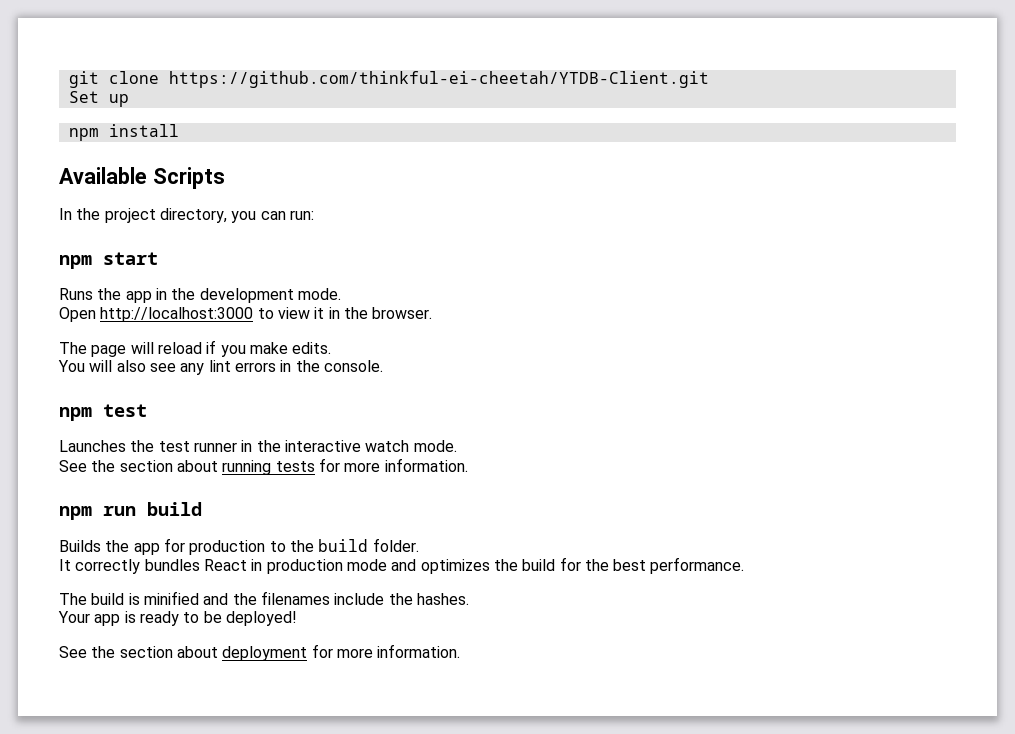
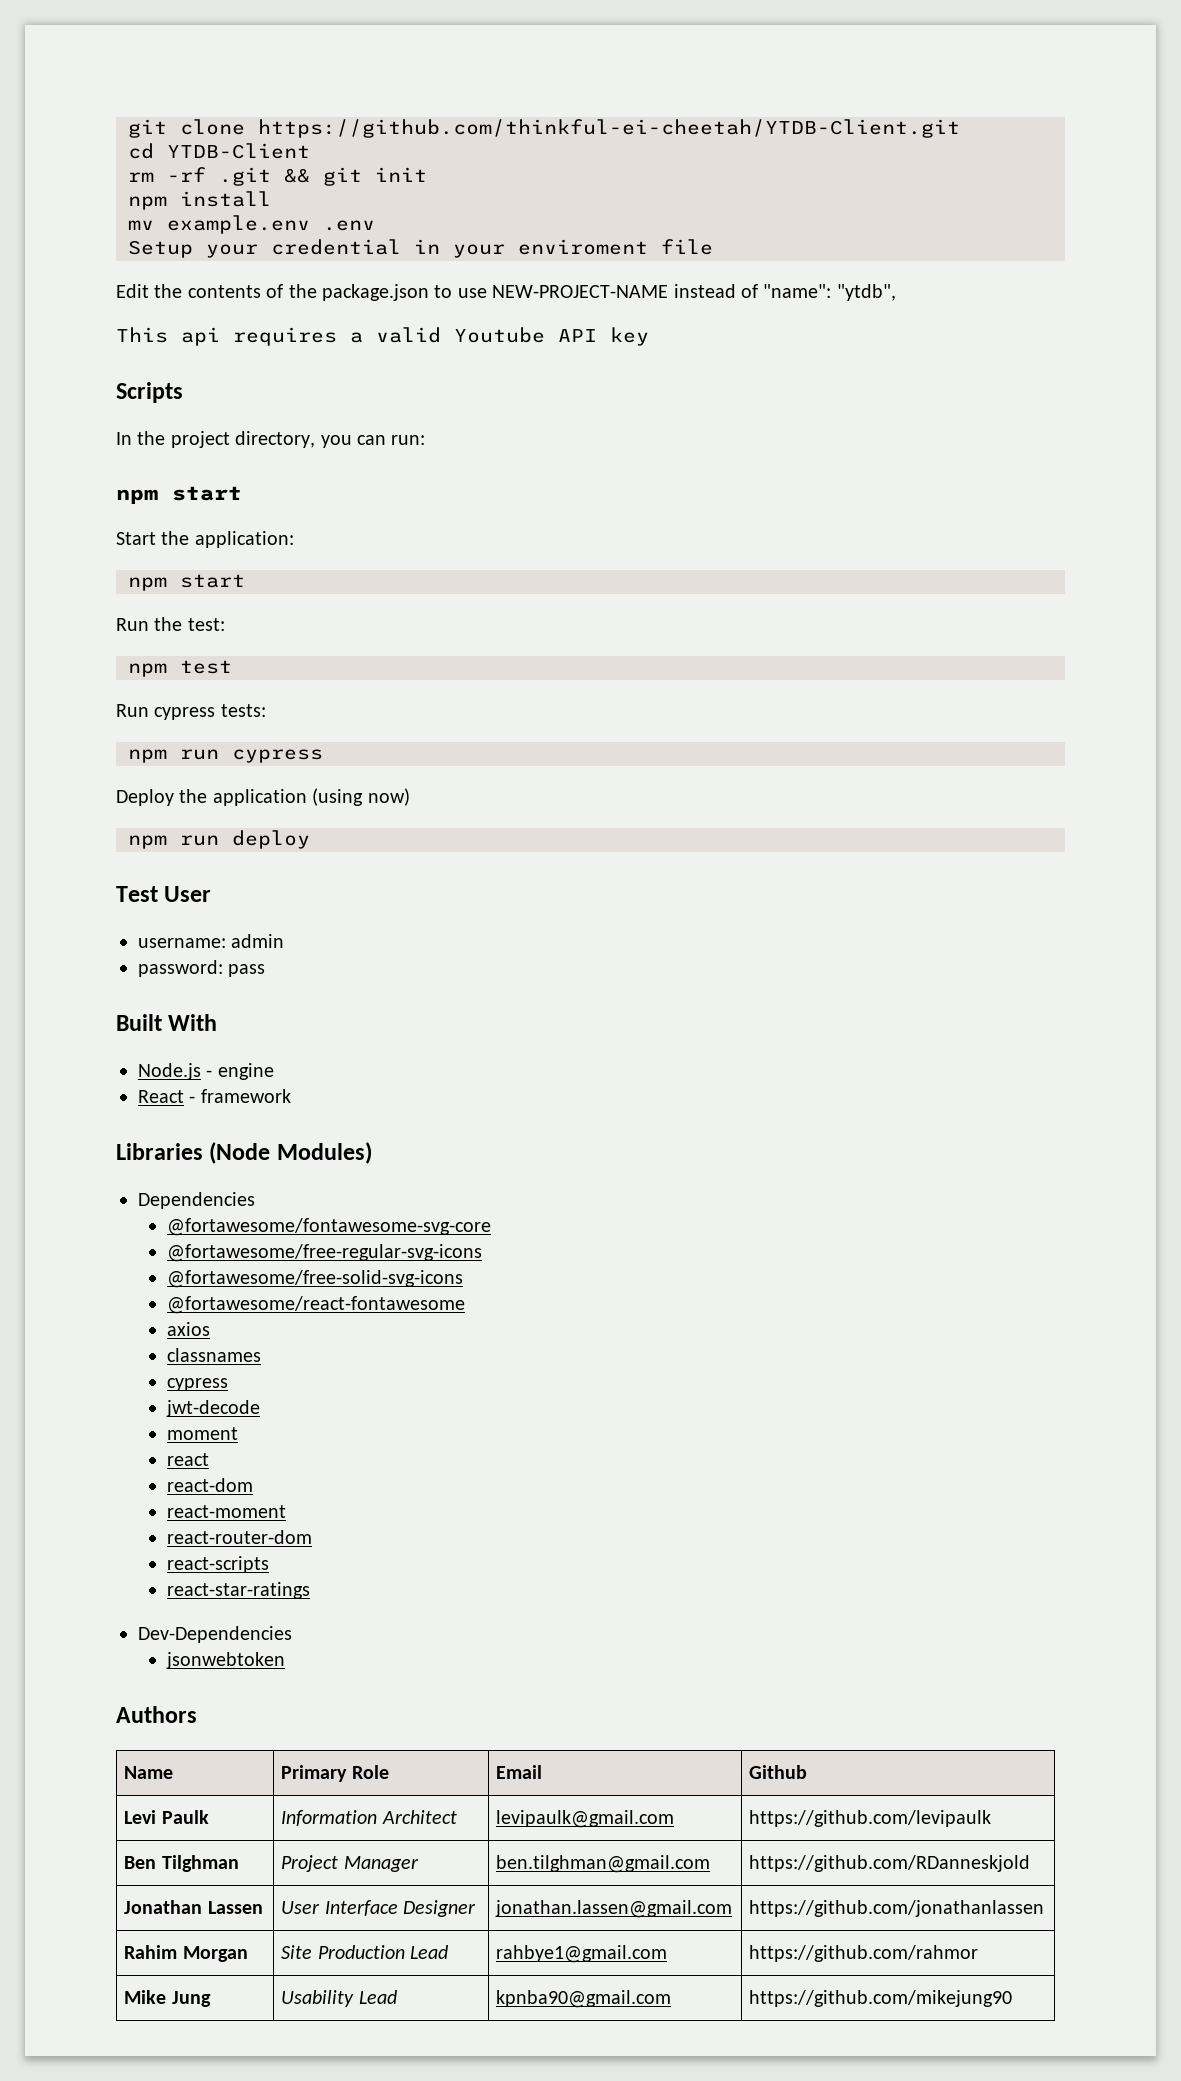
- Set up
+ cd YTDB-Client
+ rm -rf .git && git init
  npm install
- Available Scripts
+ mv example.env .env
+ Setup your credential in your enviroment file
+ Edit the contents of the package.json to use NEW-PROJECT-NAME instead of "name": "ytdb",
+ This api requires a valid Youtube API key
+ Scripts
- Runs the app in the development mode.
- Open http://localhost:3000 to view it in the browser.
- The page will reload if you make edits.
- You will also see any lint errors in the console.
+ Start the application:
+ npm start
+ Run the test:
  npm test
- Launches the test runner in the interactive watch mode.
- See the section about running tests for more information.
- npm run build
- Builds the app for production to the build folder.
- It correctly bundles React in production mode and optimizes the build for the best performance.
- The build is minified and the filenames include the hashes.
- Your app is ready to be deployed!
- See the section about deployment for more information.
+ Run cypress tests:
+ npm run cypress
+ Deploy the application (using now)
+ npm run deploy
+ Test User
+ username: admin
+ password: pass
+ Built With
+ Node.js - engine
+ React - framework
+ Libraries (Node Modules)
+ Dependencies
+ @fortawesome/fontawesome-svg-core
+ @fortawesome/free-regular-svg-icons
+ @fortawesome/free-solid-svg-icons
+ @fortawesome/react-fontawesome
+ axios
+ classnames
+ cypress
+ jwt-decode
+ moment
+ react
+ react-dom
+ react-moment
+ react-router-dom
+ react-scripts
+ react-star-ratings
+ Dev-Dependencies
+ jsonwebtoken
+ Authors
+ Name | Primary Role | Email | Github
+ Levi Paulk | Information Architect | levipaulk@gmail.com | https://github.com/levipaulk
+ Ben Tilghman | Project Manager | ben.tilghman@gmail.com | https://github.com/RDanneskjold
+ Jonathan Lassen | User Interface Designer | jonathan.lassen@gmail.com | https://github.com/jonathanlassen
+ Rahim Morgan | Site Production Lead | rahbye1@gmail.com | https://github.com/rahmor
+ Mike Jung | Usability Lead | kpnba90@gmail.com | https://github.com/mikejung90

